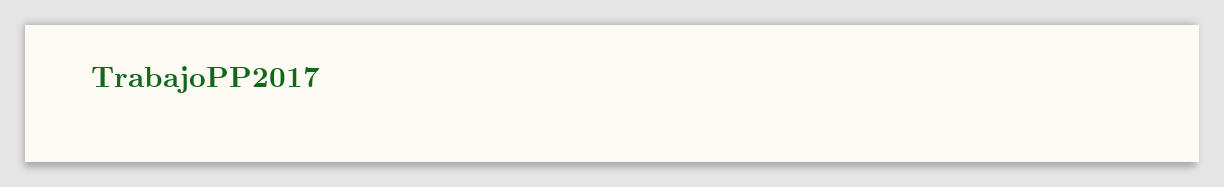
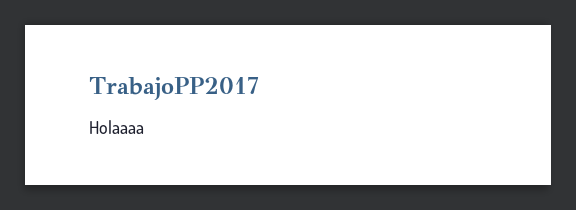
+ Holaaaa

